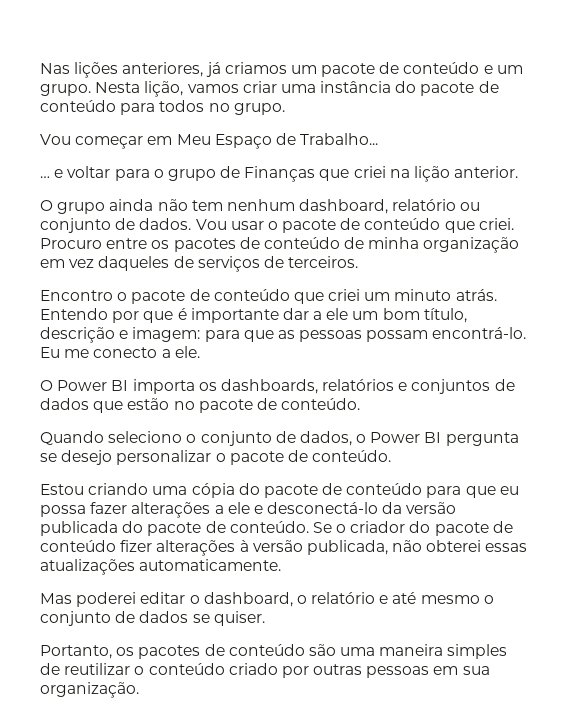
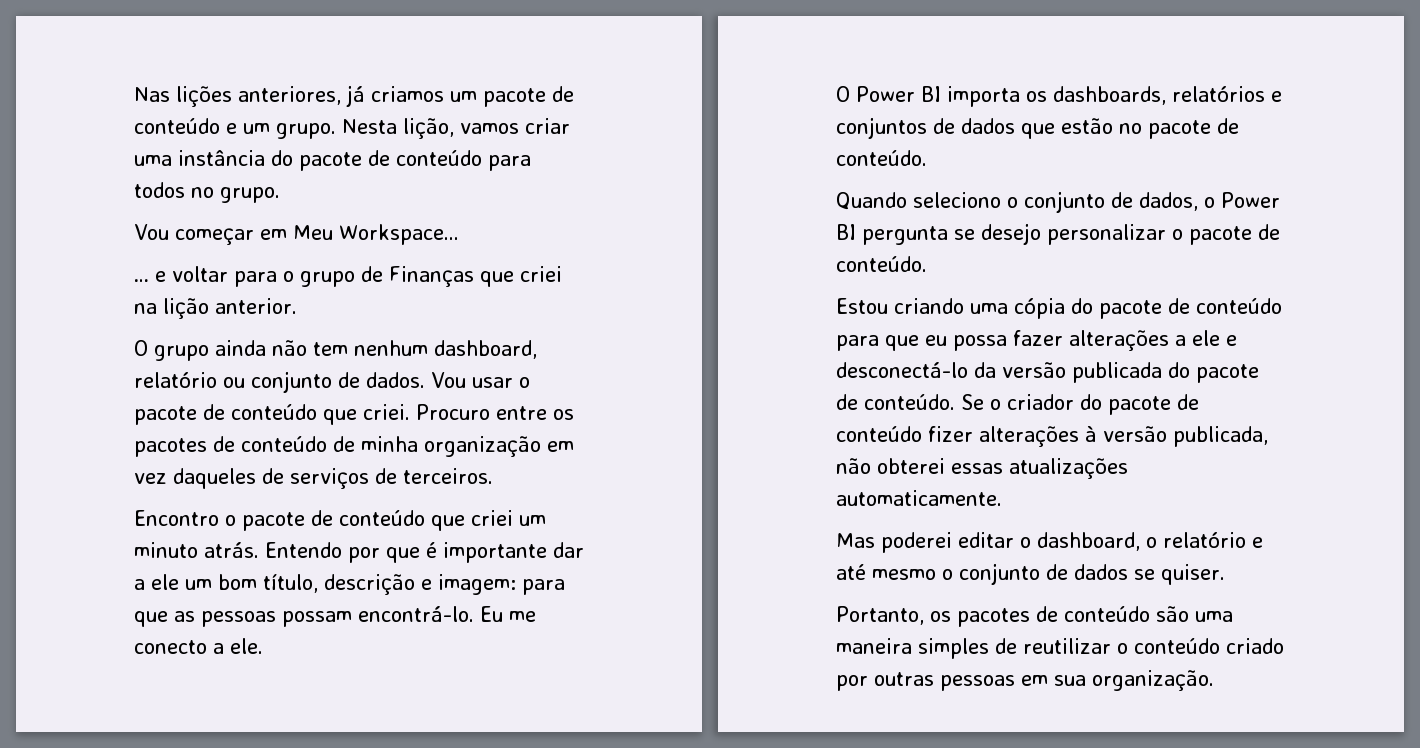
- Vou começar em Meu Espaço de Trabalho...
+ Vou começar em Meu Workspace...

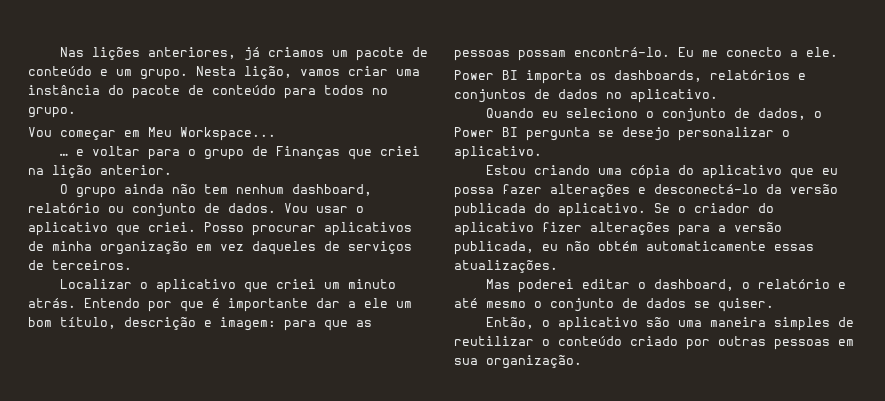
- Vou usar o pacote de conteúdo que criei. Procuro entre os pacotes de conteúdo de minha organização em vez daqueles de serviços de terceiros.
+ Vou usar o aplicativo que criei. Posso procurar aplicativos de minha organização em vez daqueles de serviços de terceiros.
- Encontro o pacote de conteúdo que criei um minuto atrás.
+ Localizar o aplicativo que criei um minuto atrás.
- O Power BI importa os dashboards, relatórios e conjuntos de dados que estão no pacote de conteúdo.
+ Power BI importa os dashboards, relatórios e conjuntos de dados no aplicativo.
- Quando seleciono o conjunto de dados, o Power BI pergunta se desejo personalizar o pacote de conteúdo.
+ Quando eu seleciono o conjunto de dados, o Power BI pergunta se desejo personalizar o aplicativo.
- Estou criando uma cópia do pacote de conteúdo para que eu possa fazer alterações a ele e desconectá-lo da versão publicada do pacote de conteúdo.
+ Estou criando uma cópia do aplicativo que eu possa fazer alterações e desconectá-lo da versão publicada do aplicativo.
- Se o criador do pacote de conteúdo fizer alterações à versão publicada, não obterei essas atualizações automaticamente.
+ Se o criador do aplicativo fizer alterações para a versão publicada, eu não obtém automaticamente essas atualizações.
- Portanto, os pacotes de conteúdo são uma maneira simples de reutilizar o conteúdo criado por outras pessoas em sua organização.
+ Então, o aplicativo são uma maneira simples de reutilizar o conteúdo criado por outras pessoas em sua organização.

